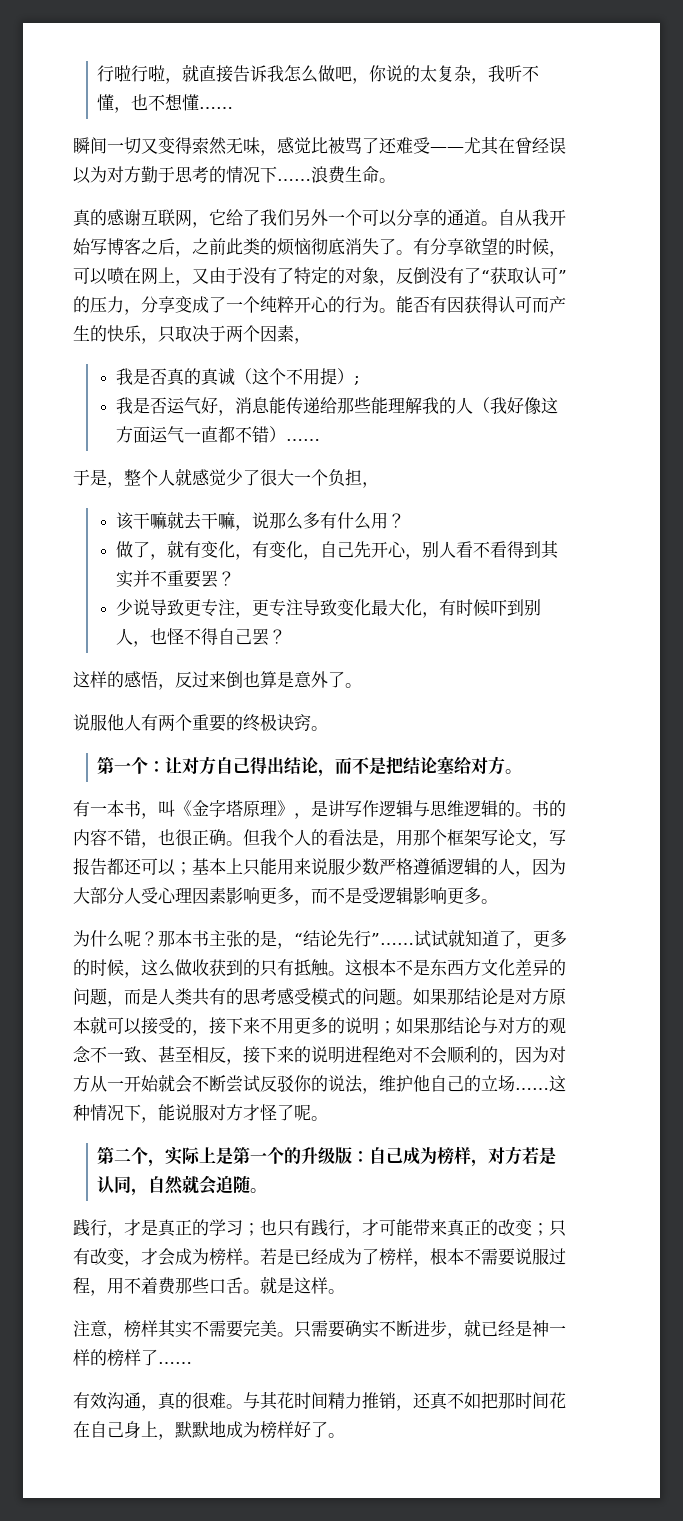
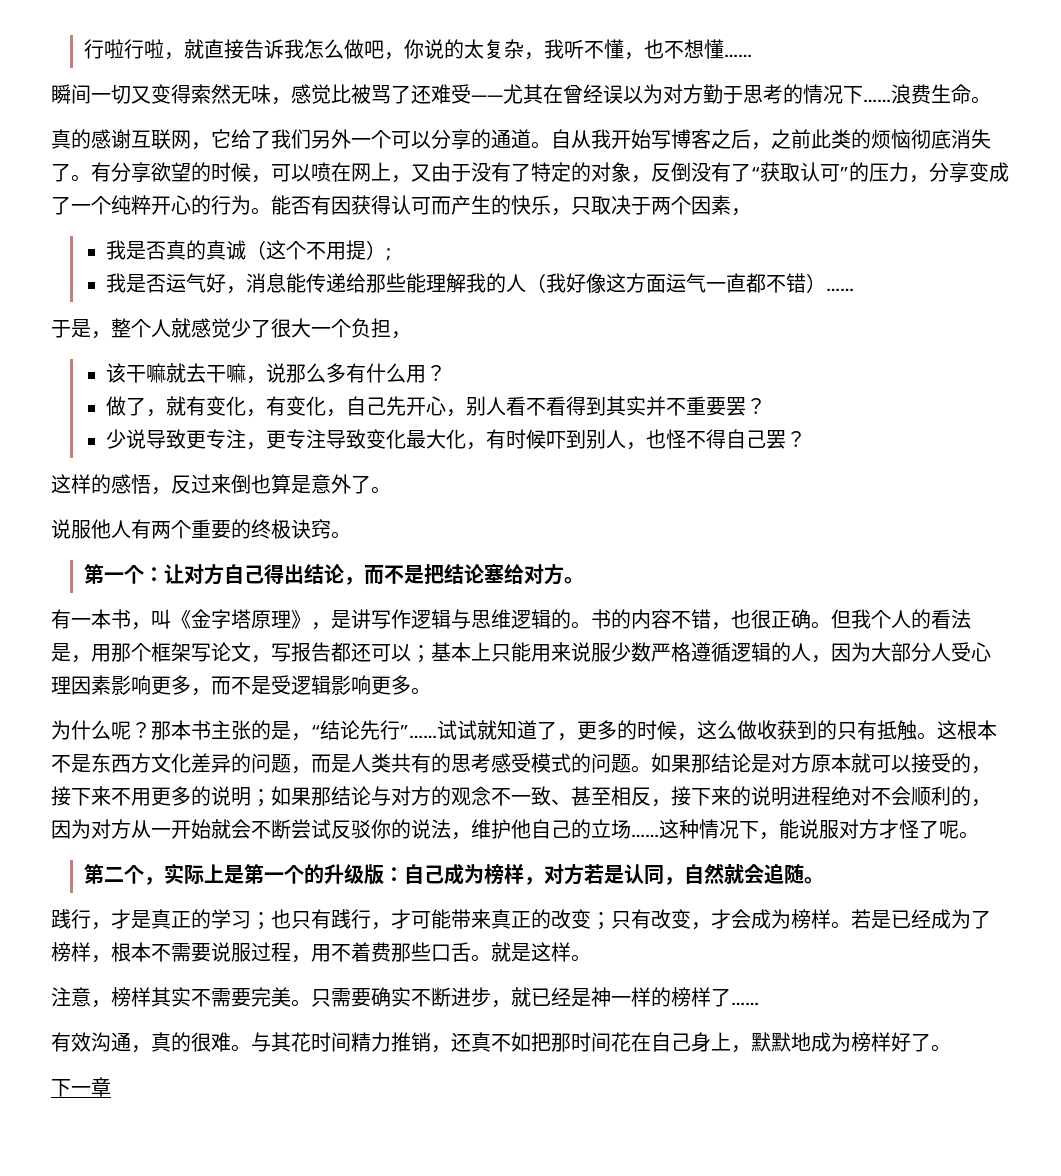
+ 下一章

